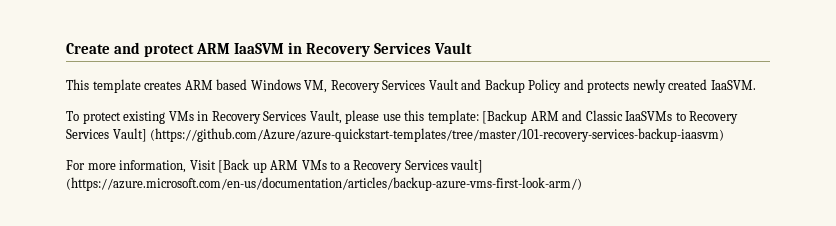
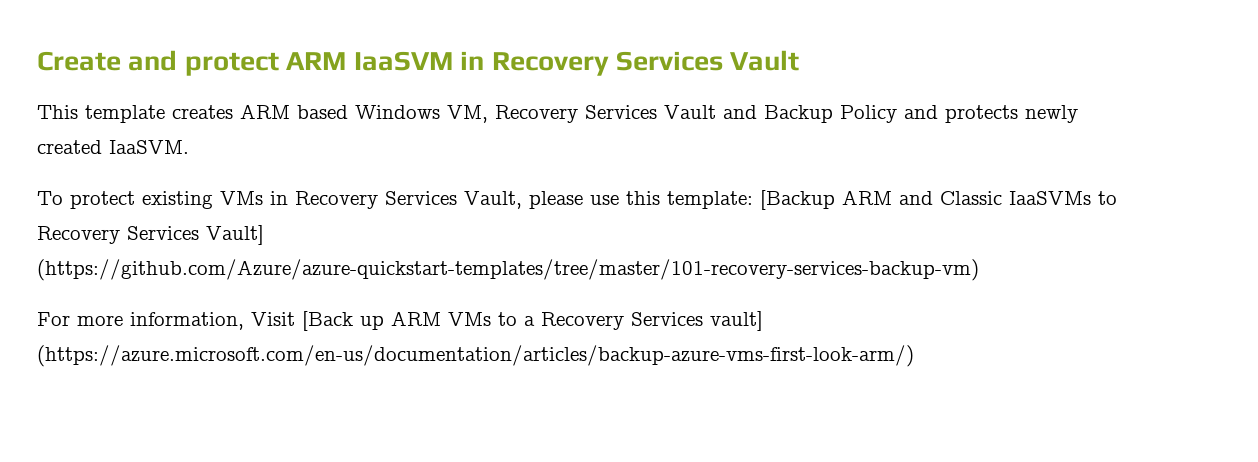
- To protect existing VMs in Recovery Services Vault, please use this template: [Backup ARM and Classic IaaSVMs to Recovery Services Vault] (https://github.com/Azure/azure-quickstart-templates/tree/master/101-recovery-services-backup-iaasvm)
+ To protect existing VMs in Recovery Services Vault, please use this template: [Backup ARM and Classic IaaSVMs to Recovery Services Vault] (https://github.com/Azure/azure-quickstart-templates/tree/master/101-recovery-services-backup-vm)

